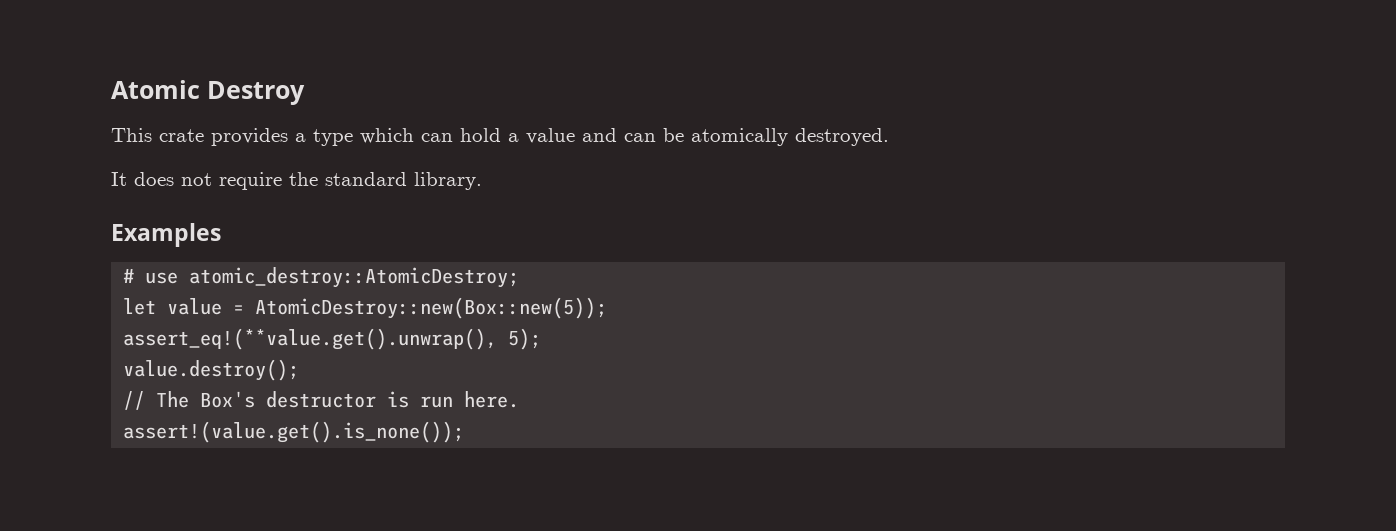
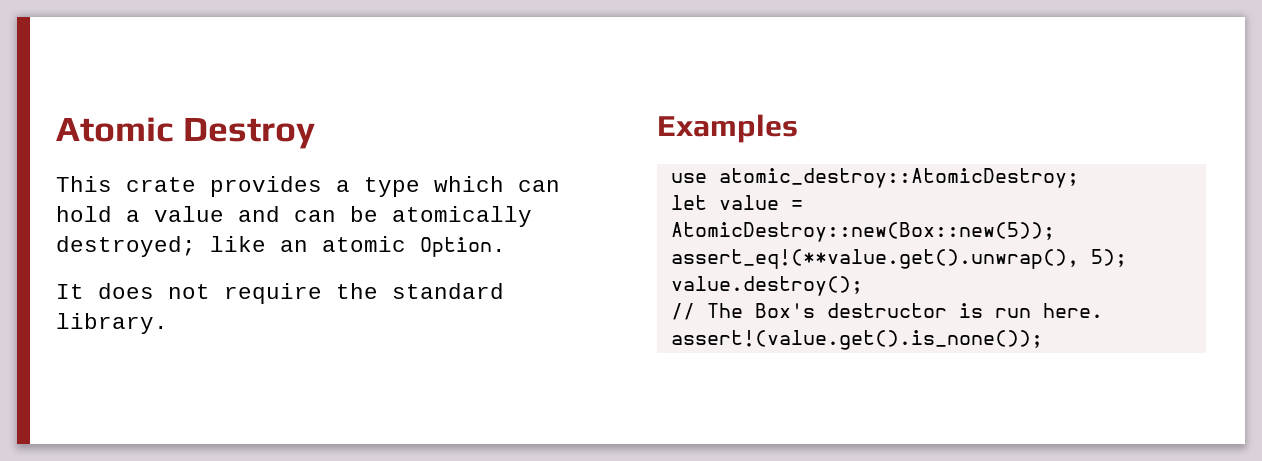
- This crate provides a type which can hold a value and can be atomically destroyed.
+ This crate provides a type which can hold a value and can be atomically destroyed; like an atomic Option.
- # use atomic_destroy::AtomicDestroy;
+ use atomic_destroy::AtomicDestroy;

